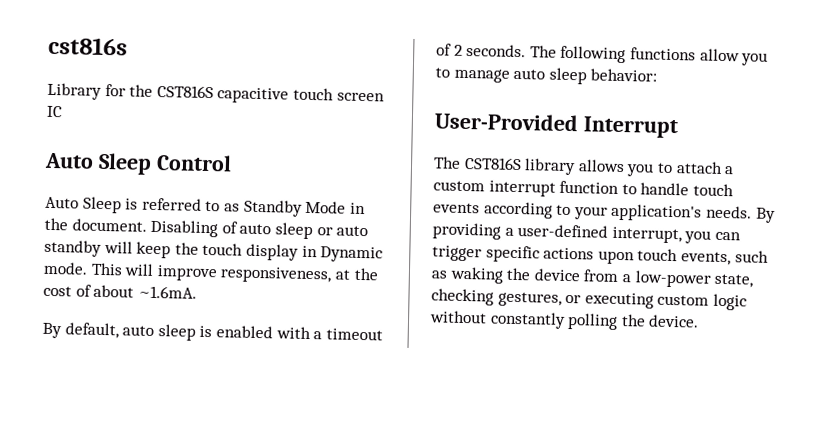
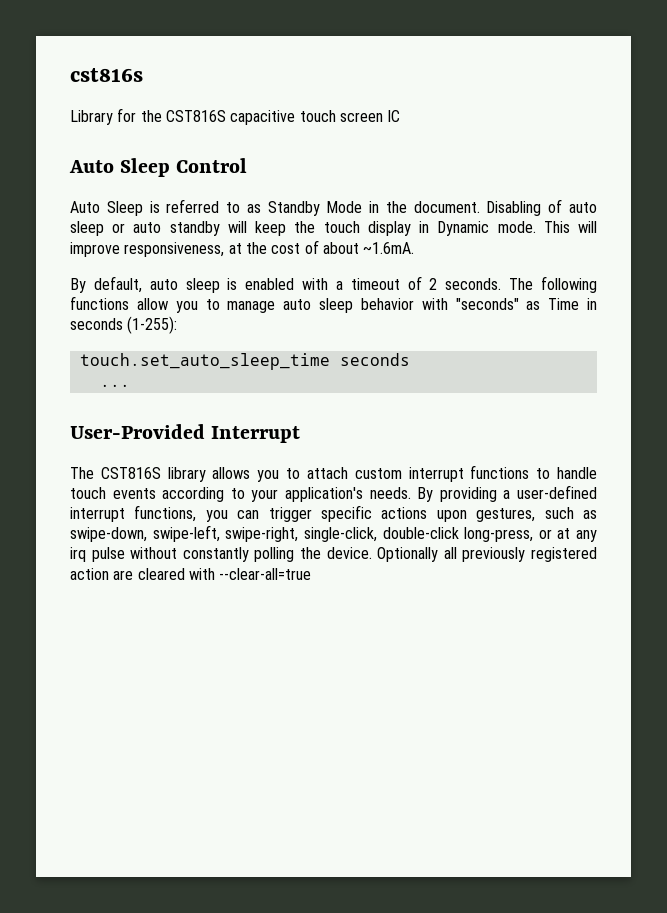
- The following functions allow you to manage auto sleep behavior:
+ The following functions allow you to manage auto sleep behavior with "seconds" as Time in seconds (1-255):
+ touch.set_auto_sleep_time seconds
+ ...
- The CST816S library allows you to attach a custom interrupt function to handle touch events according to your application's needs.
+ The CST816S library allows you to attach custom interrupt functions to handle touch events according to your application's needs.
- By providing a user-defined interrupt, you can trigger specific actions upon touch events, such as waking the device from a low-power state, checking gestures, or executing custom logic without constantly polling the device.
+ By providing a user-defined interrupt functions, you can trigger specific actions upon gestures, such as swipe-down, swipe-left, swipe-right, single-click, double-click long-press, or at any irq pulse without constantly polling the device.
+ Optionally all previously registered action are cleared with --clear-all=true

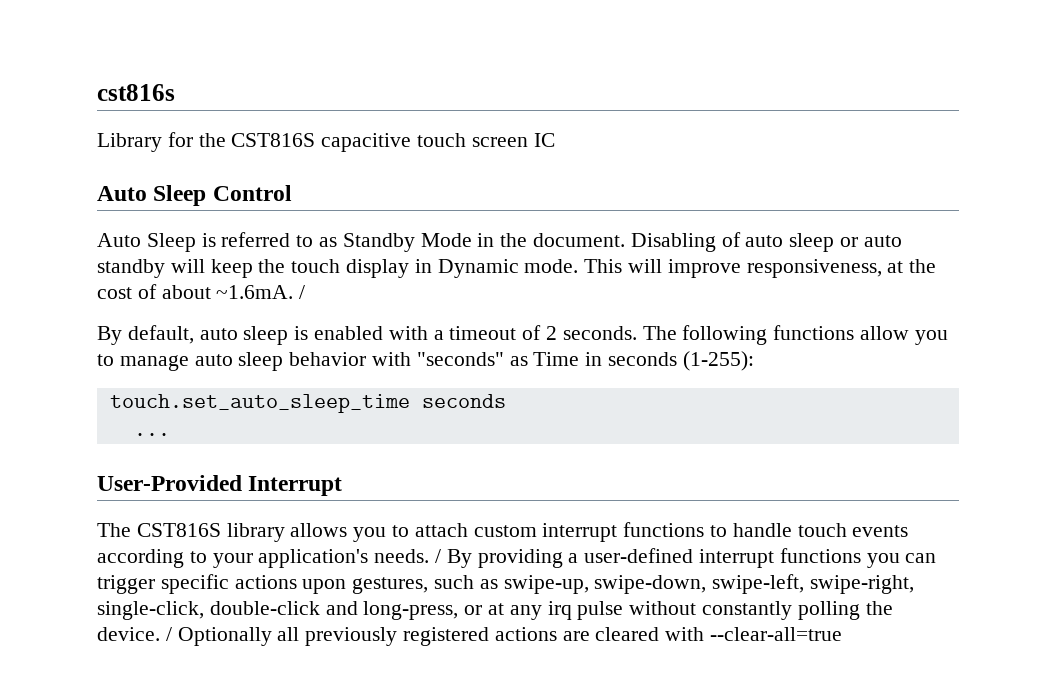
- This will improve responsiveness, at the cost of about ~1.6mA.
+ This will improve responsiveness, at the cost of about ~1.6mA. /
- By providing a user-defined interrupt functions, you can trigger specific actions upon gestures, such as swipe-down, swipe-left, swipe-right, single-click, double-click long-press, or at any irq pulse without constantly polling the device.
+ / By providing a user-defined interrupt functions you can trigger specific actions upon gestures, such as swipe-up, swipe-down, swipe-left, swipe-right, single-click, double-click and long-press, or at any irq pulse without constantly polling the device.
- Optionally all previously registered action are cleared with --clear-all=true
+ / Optionally all previously registered actions are cleared with --clear-all=true

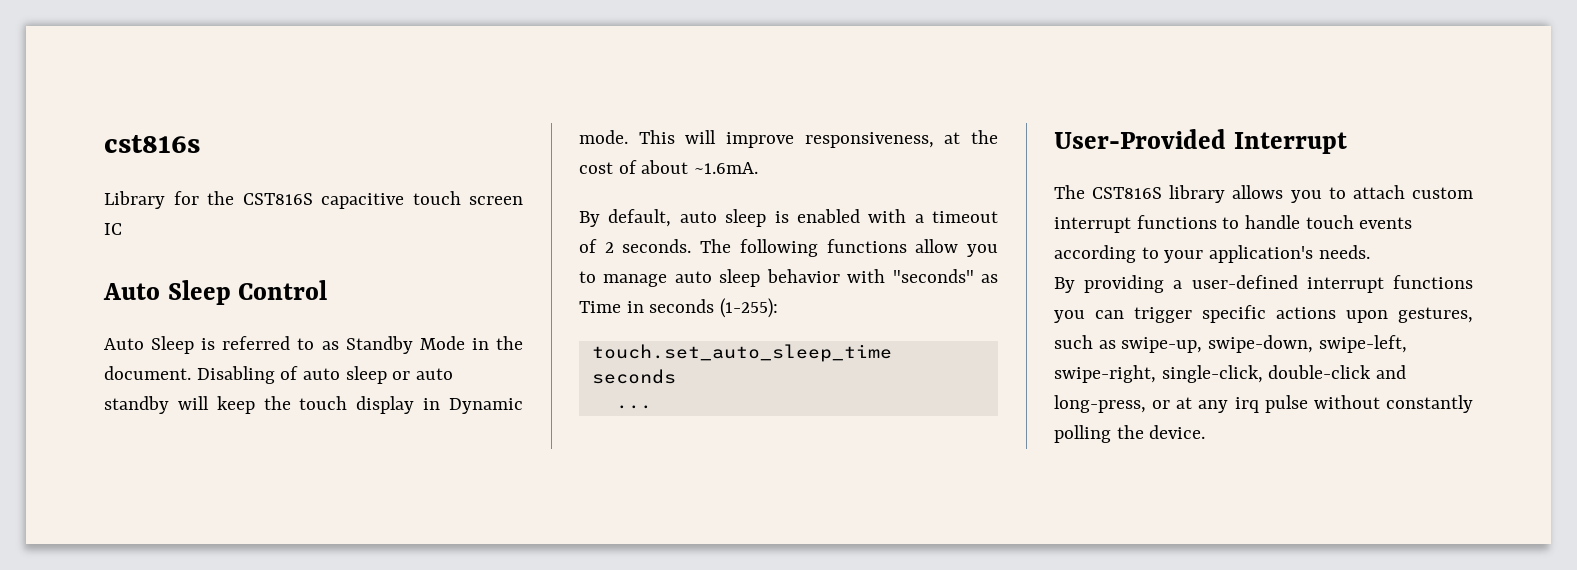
- This will improve responsiveness, at the cost of about ~1.6mA. /
+ This will improve responsiveness, at the cost of about ~1.6mA.
- The CST816S library allows you to attach custom interrupt functions to handle touch events according to your application's needs. / By providing a user-defined interrupt functions you can trigger specific actions upon gestures, such as swipe-up, swipe-down, swipe-left, swipe-right, single-click, double-click and long-press, or at any irq pulse without constantly polling the device. / Optionally all previously registered actions are cleared with --clear-all=true
+ The CST816S library allows you to attach custom interrupt functions to handle touch events according to your application's needs.
+ By providing a user-defined interrupt functions you can trigger specific actions upon gestures, such as swipe-up, swipe-down, swipe-left, swipe-right, single-click, double-click and long-press, or at any irq pulse without constantly polling the device.

